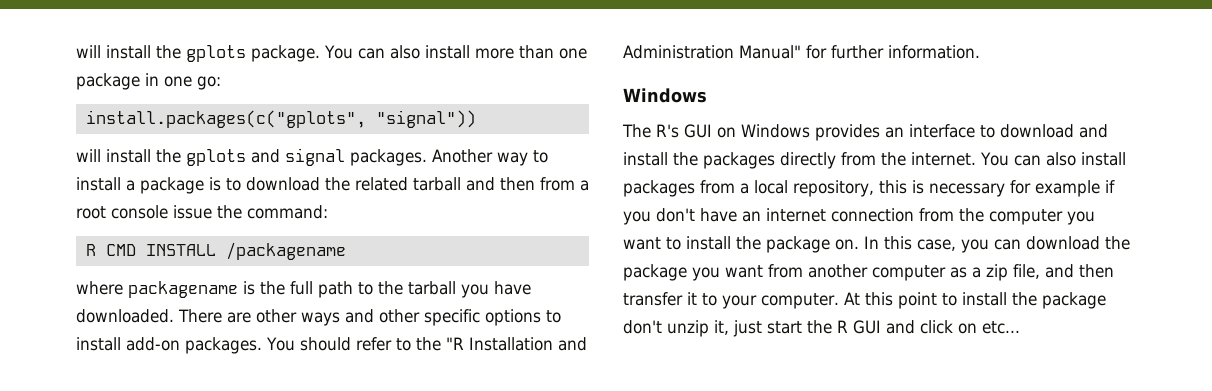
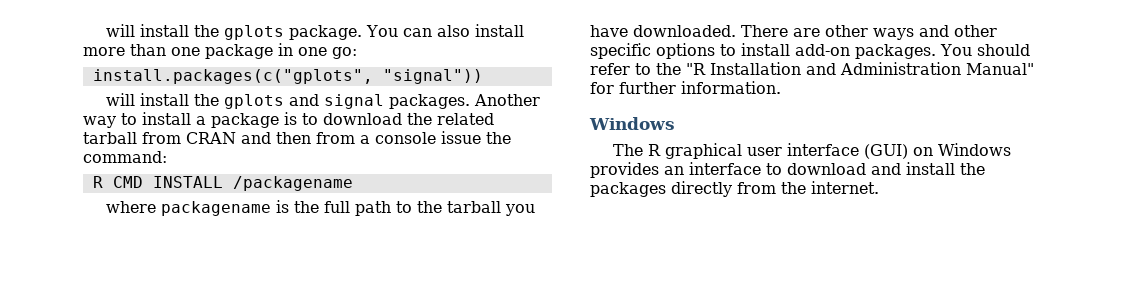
- Another way to install a package is to download the related tarball and then from a root console issue the command:
+ Another way to install a package is to download the related tarball from CRAN and then from a console issue the command:
- The R's GUI on Windows provides an interface to download and install the packages directly from the internet. You can also install packages from a local repository, this is necessary for example if you don't have an internet connection from the computer you want to install the package on. In this case, you can download the package you want from another computer as a zip file, and then transfer it to your computer. At this point to install the package don't unzip it, just start the R GUI and click on etc...
+ The R graphical user interface (GUI) on Windows provides an interface to download and install the packages directly from the internet.

